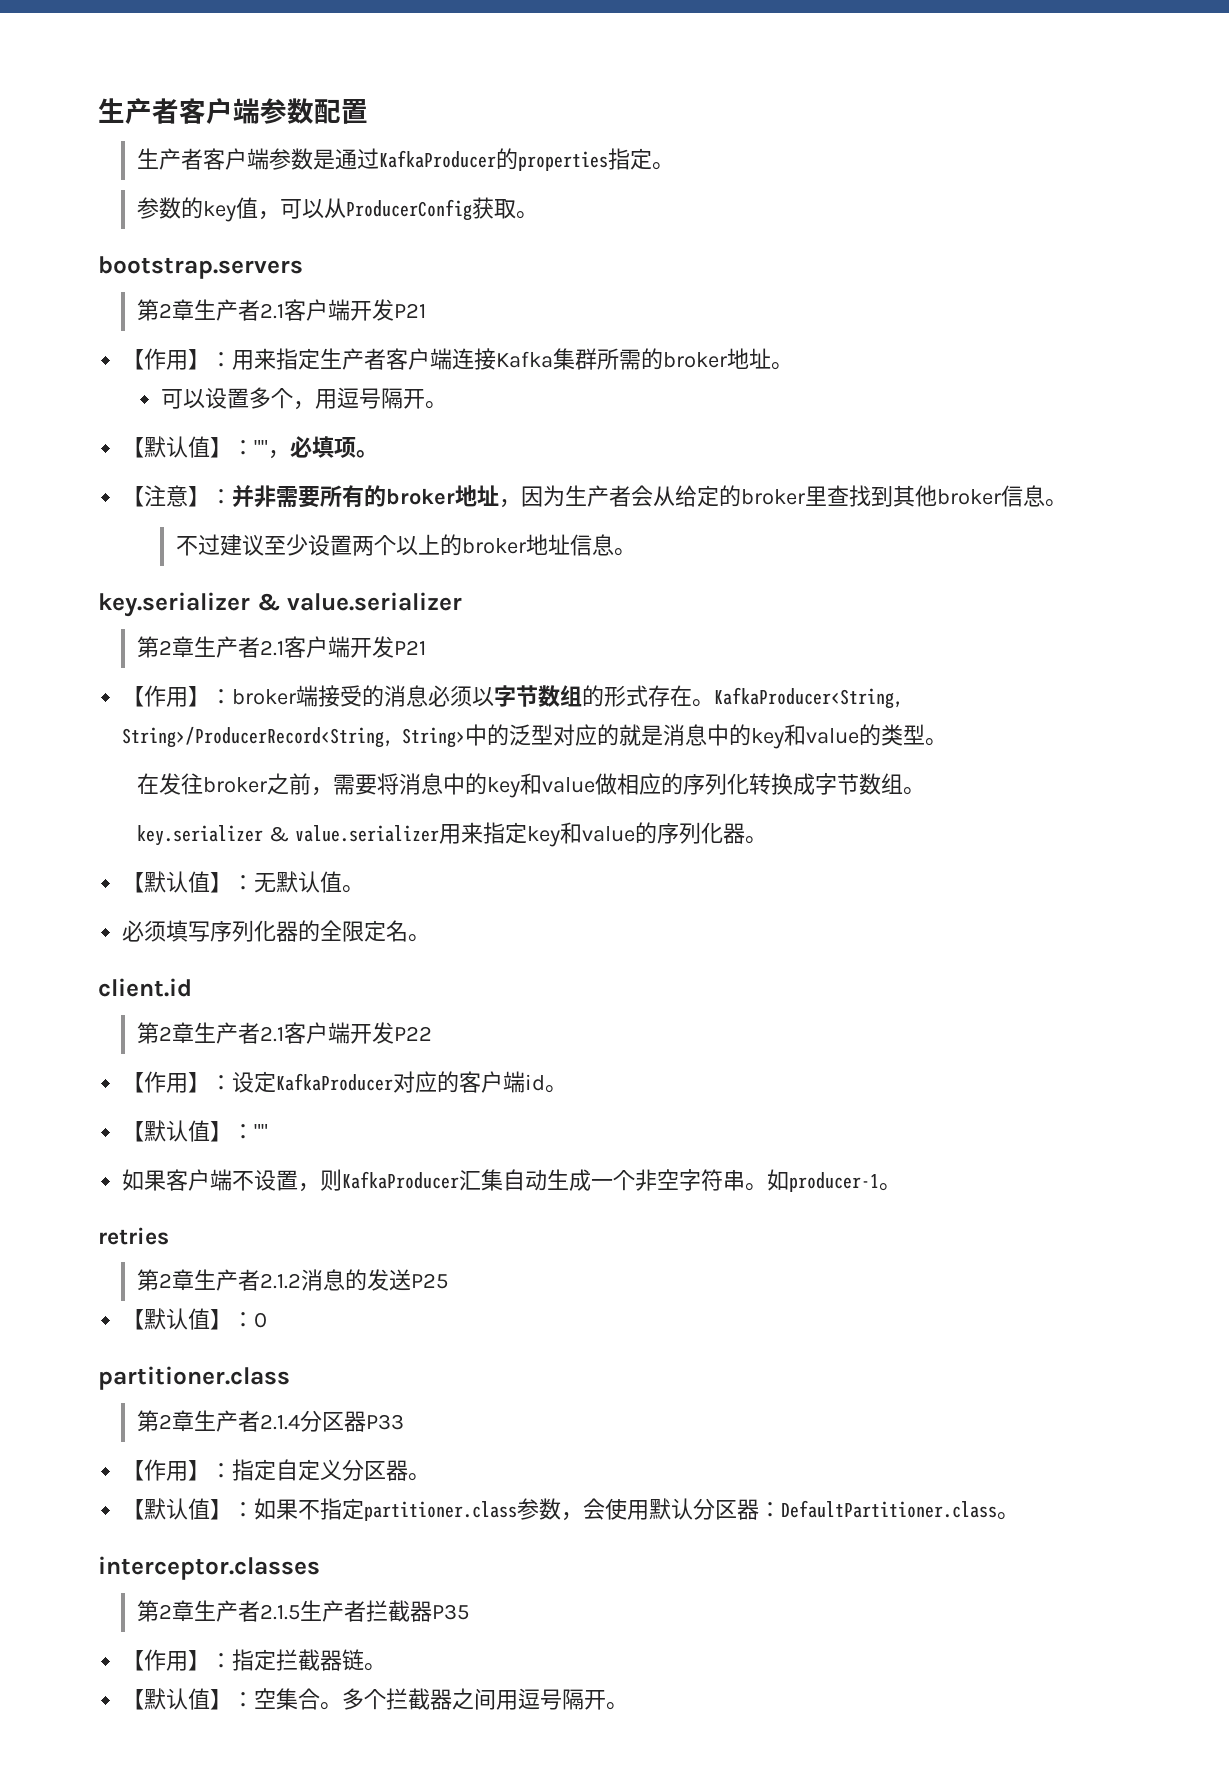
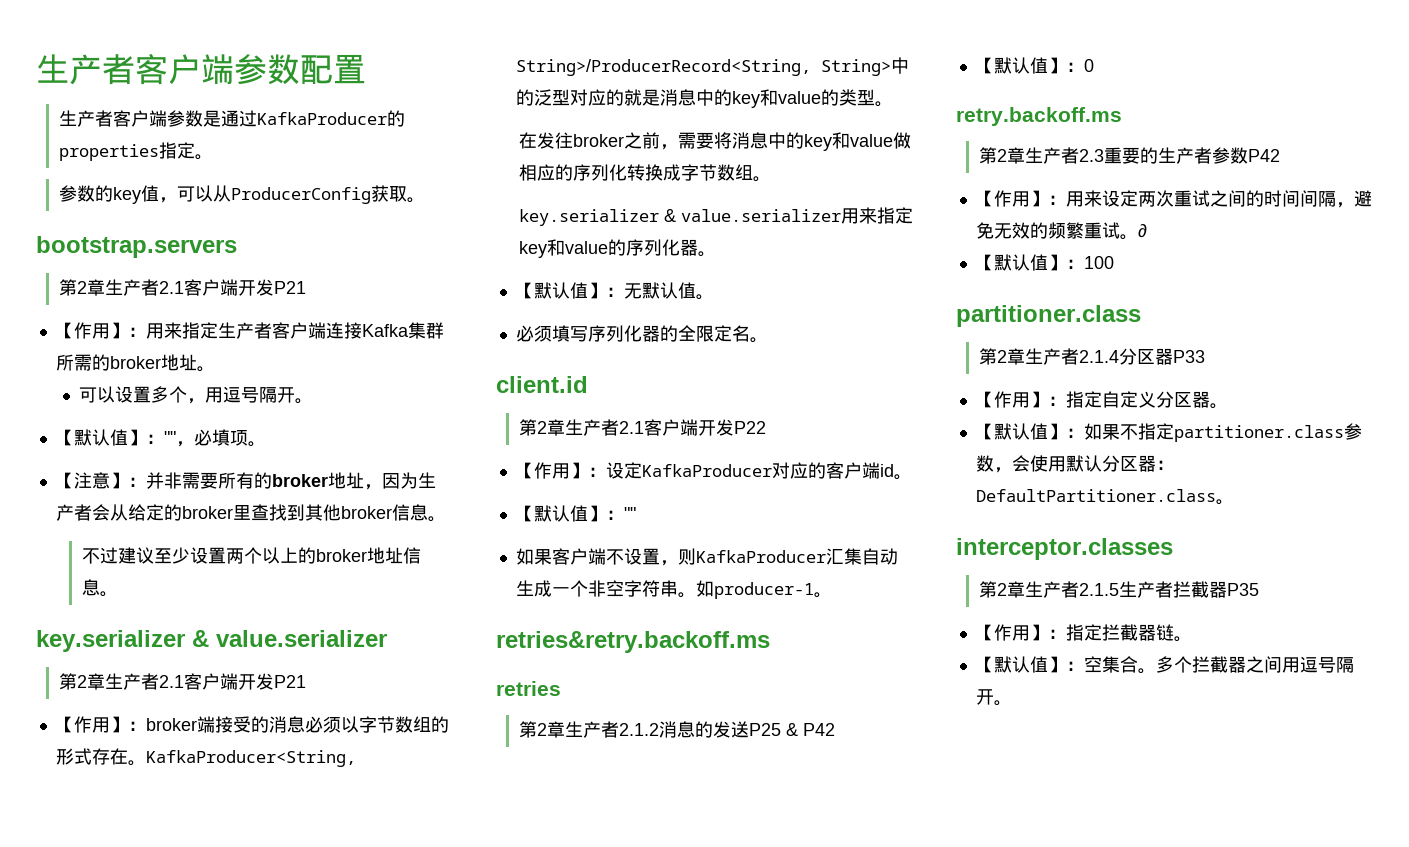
+ retries&retry.backoff.ms
- 第2章生产者2.1.2消息的发送P25
+ 第2章生产者2.1.2消息的发送P25 & P42
+ retry.backoff.ms
+ 第2章生产者2.3重要的生产者参数P42
+ 【作用】：用来设定两次重试之间的时间间隔，避免无效的频繁重试。∂
+ 【默认值】：100

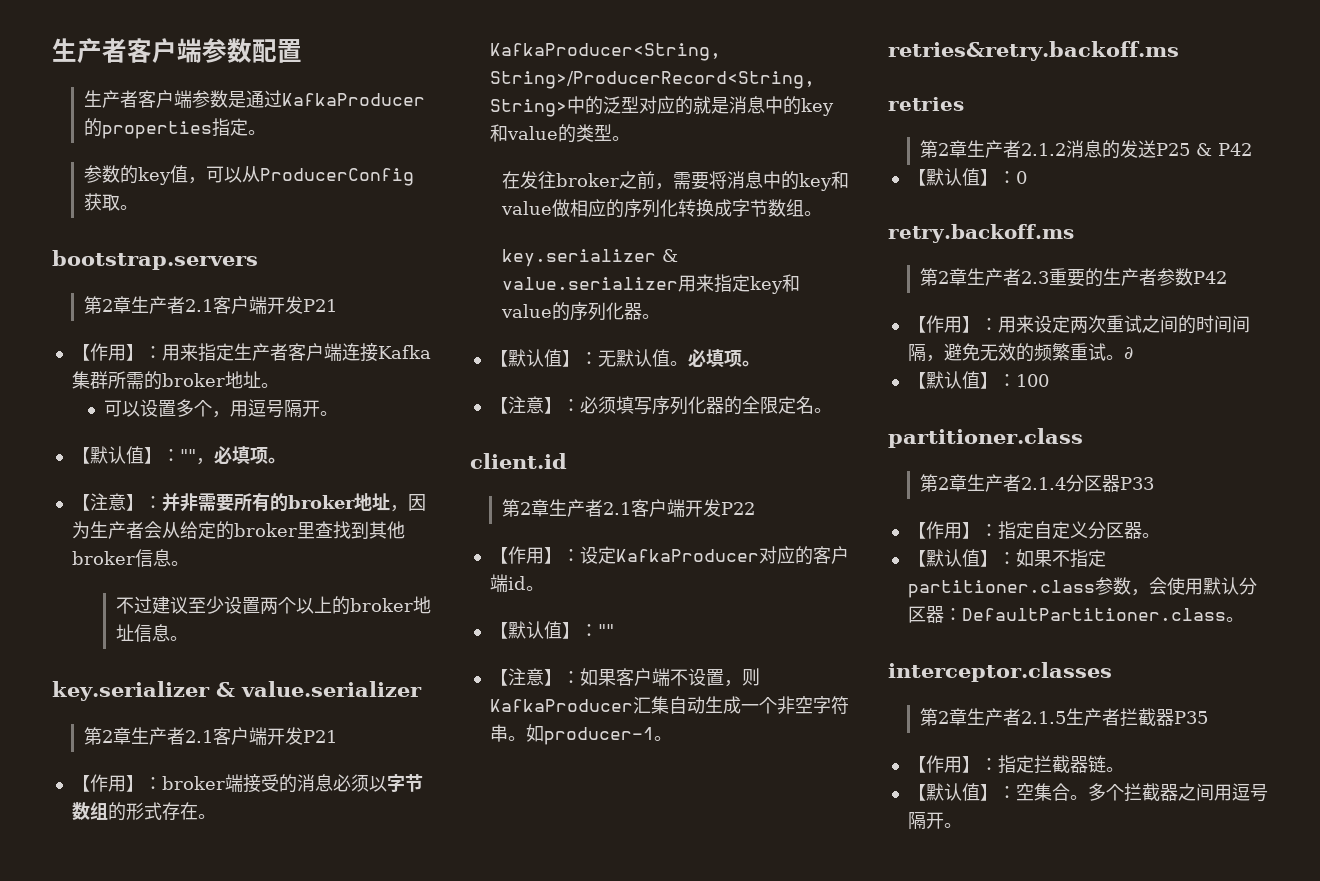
- 【默认值】：无默认值。
- 必须填写序列化器的全限定名。
+ 【默认值】：无默认值。必填项。
+ 【注意】：必须填写序列化器的全限定名。
- 如果客户端不设置，则KafkaProducer汇集自动生成一个非空字符串。
+ 【注意】：如果客户端不设置，则KafkaProducer汇集自动生成一个非空字符串。

